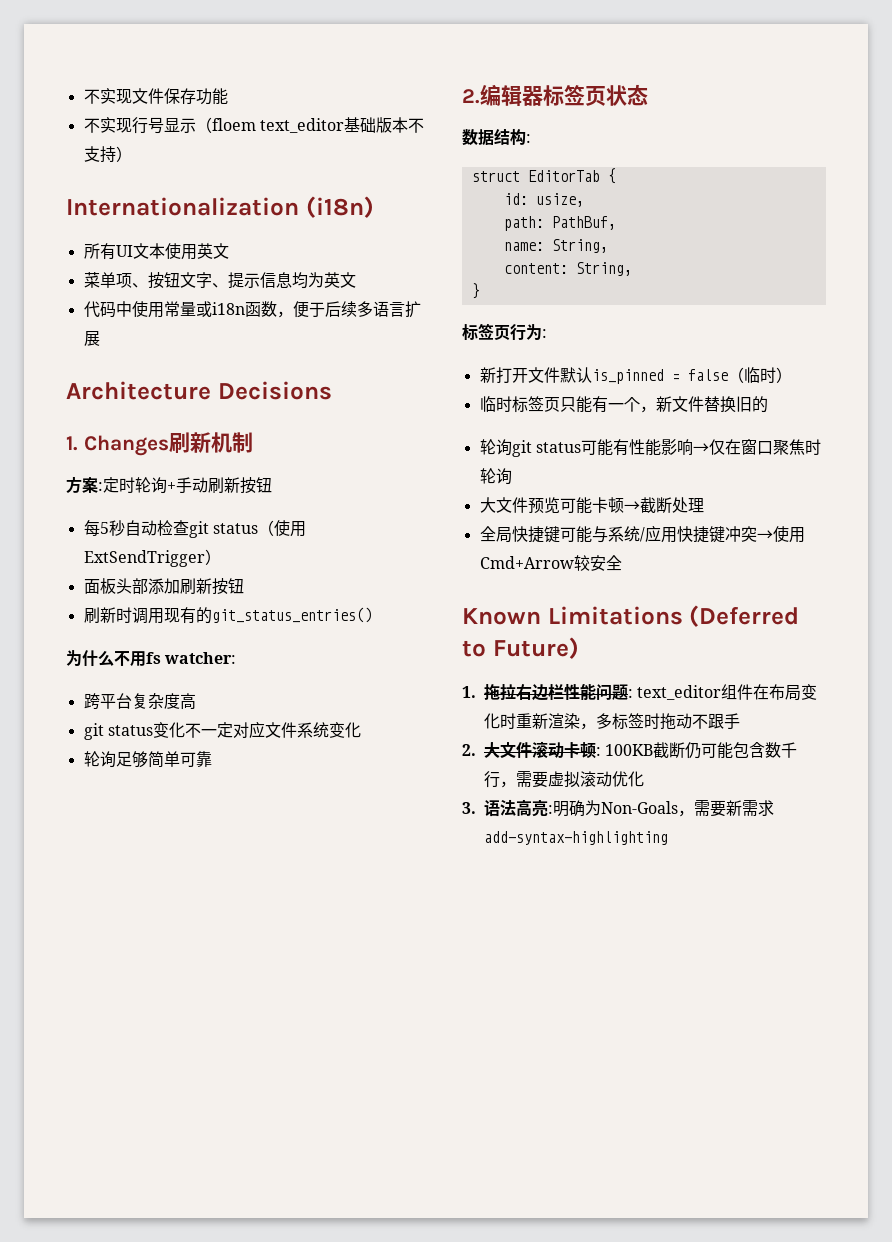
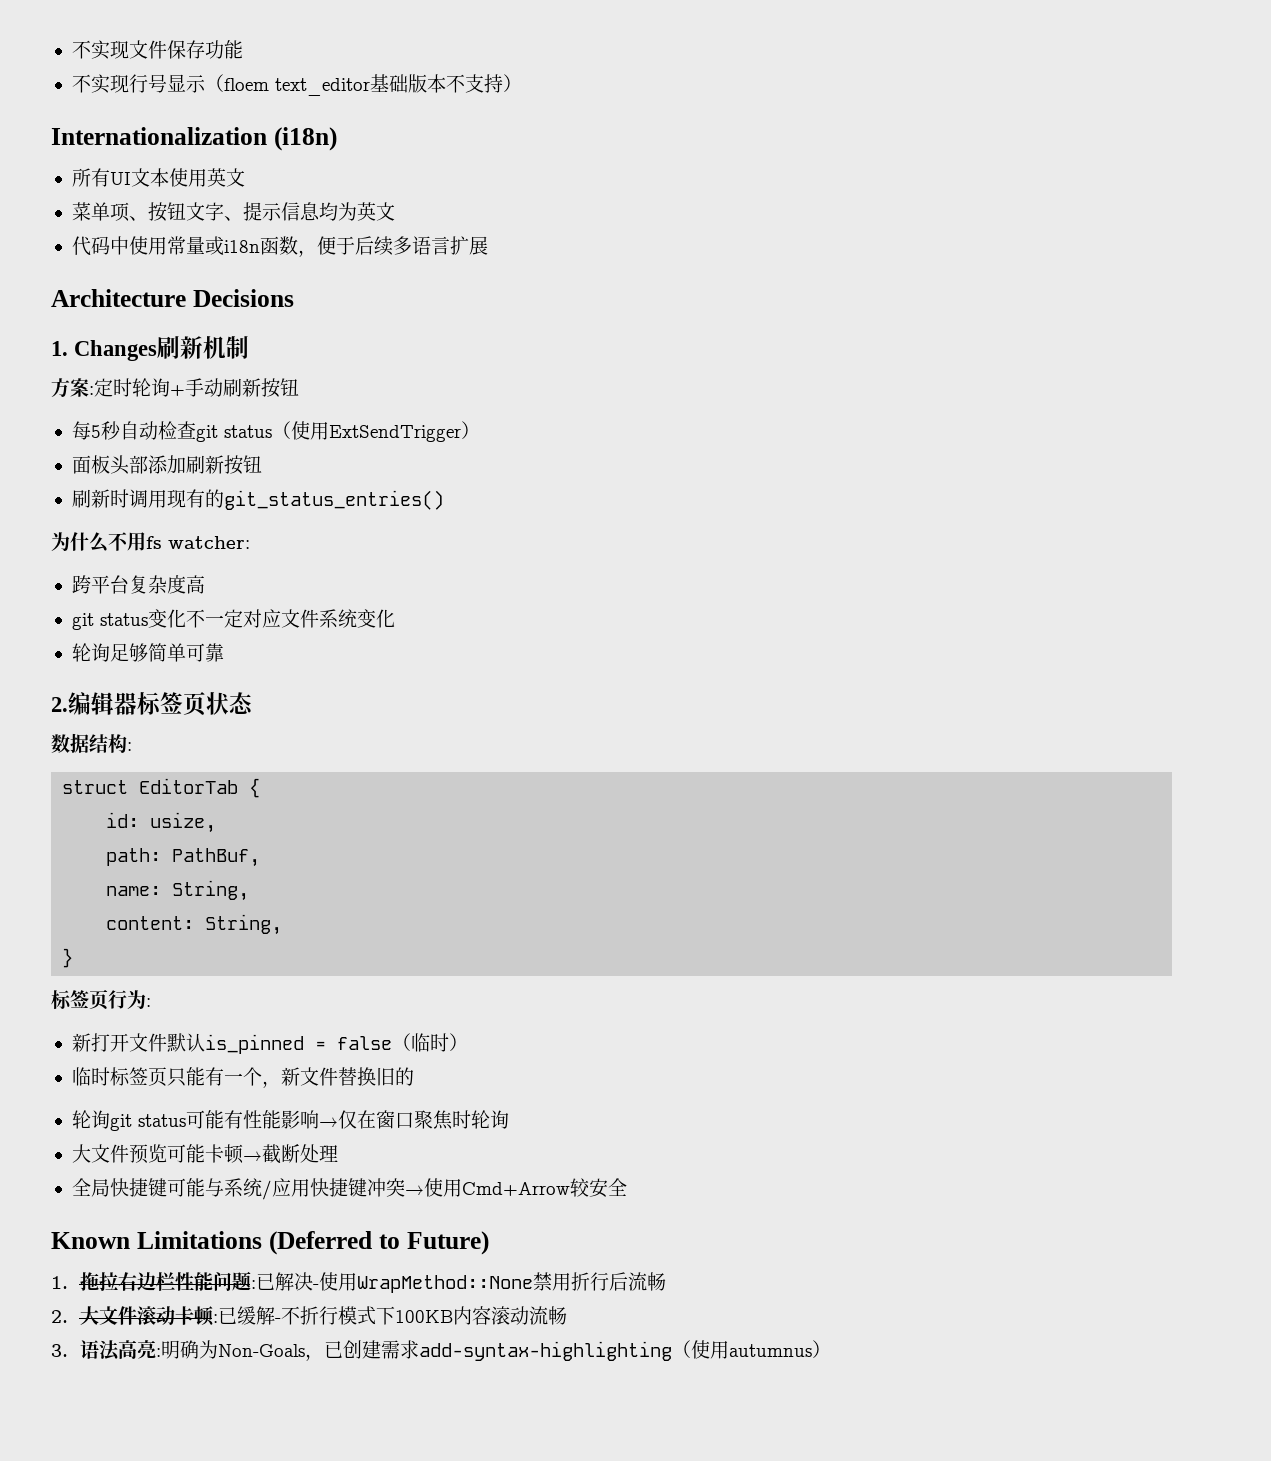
- 1.拖拉右边栏性能问题: text_editor组件在布局变化时重新渲染，多标签时拖动不跟手
+ 1.拖拉右边栏性能问题:已解决-使用WrapMethod::None禁用折行后流畅
- 2.大文件滚动卡顿: 100KB截断仍可能包含数千行，需要虚拟滚动优化
+ 2.大文件滚动卡顿:已缓解-不折行模式下100KB内容滚动流畅
- 3.语法高亮:明确为Non-Goals，需要新需求add-syntax-highlighting
+ 3.语法高亮:明确为Non-Goals，已创建需求add-syntax-highlighting（使用autumnus）

